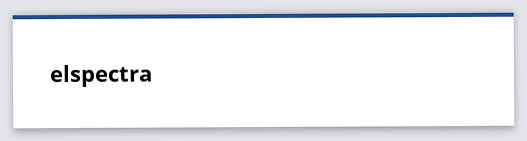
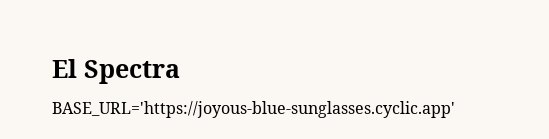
- elspectra
+ El Spectra
+ BASE_URL='https://joyous-blue-sunglasses.cyclic.app'

